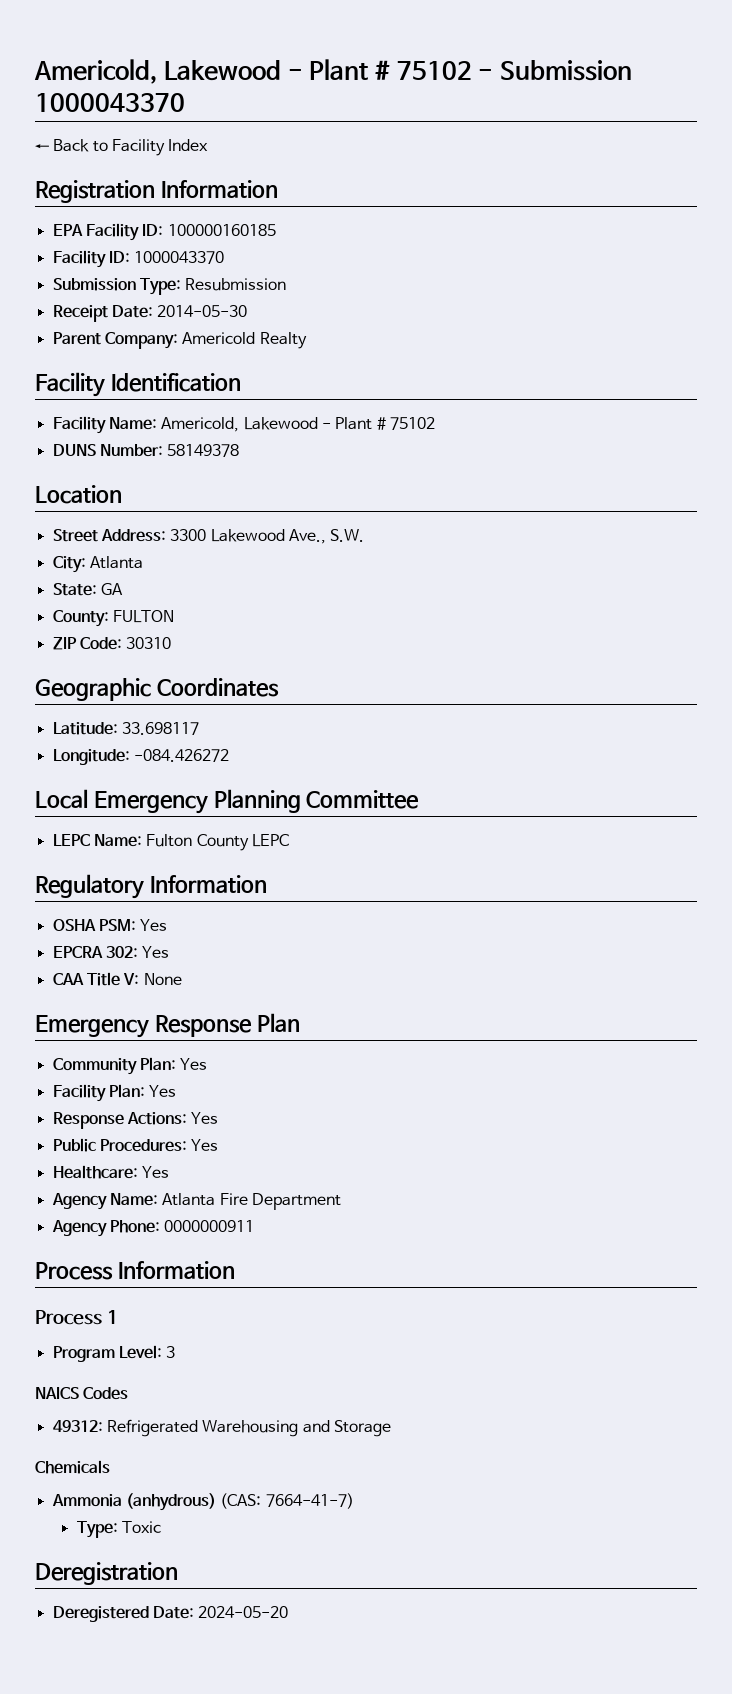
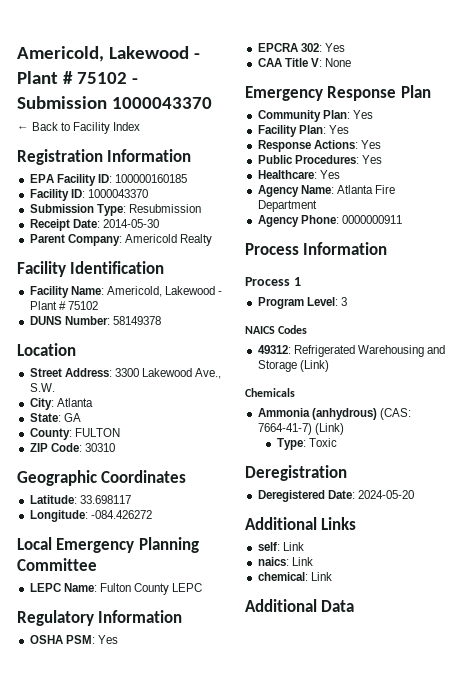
- 49312: Refrigerated Warehousing and Storage
+ 49312: Refrigerated Warehousing and Storage (Link)
- Ammonia (anhydrous) (CAS: 7664-41-7)
+ Ammonia (anhydrous) (CAS: 7664-41-7) (Link)
+ Additional Links
+ self: Link
+ naics: Link
+ chemical: Link
+ Additional Data

